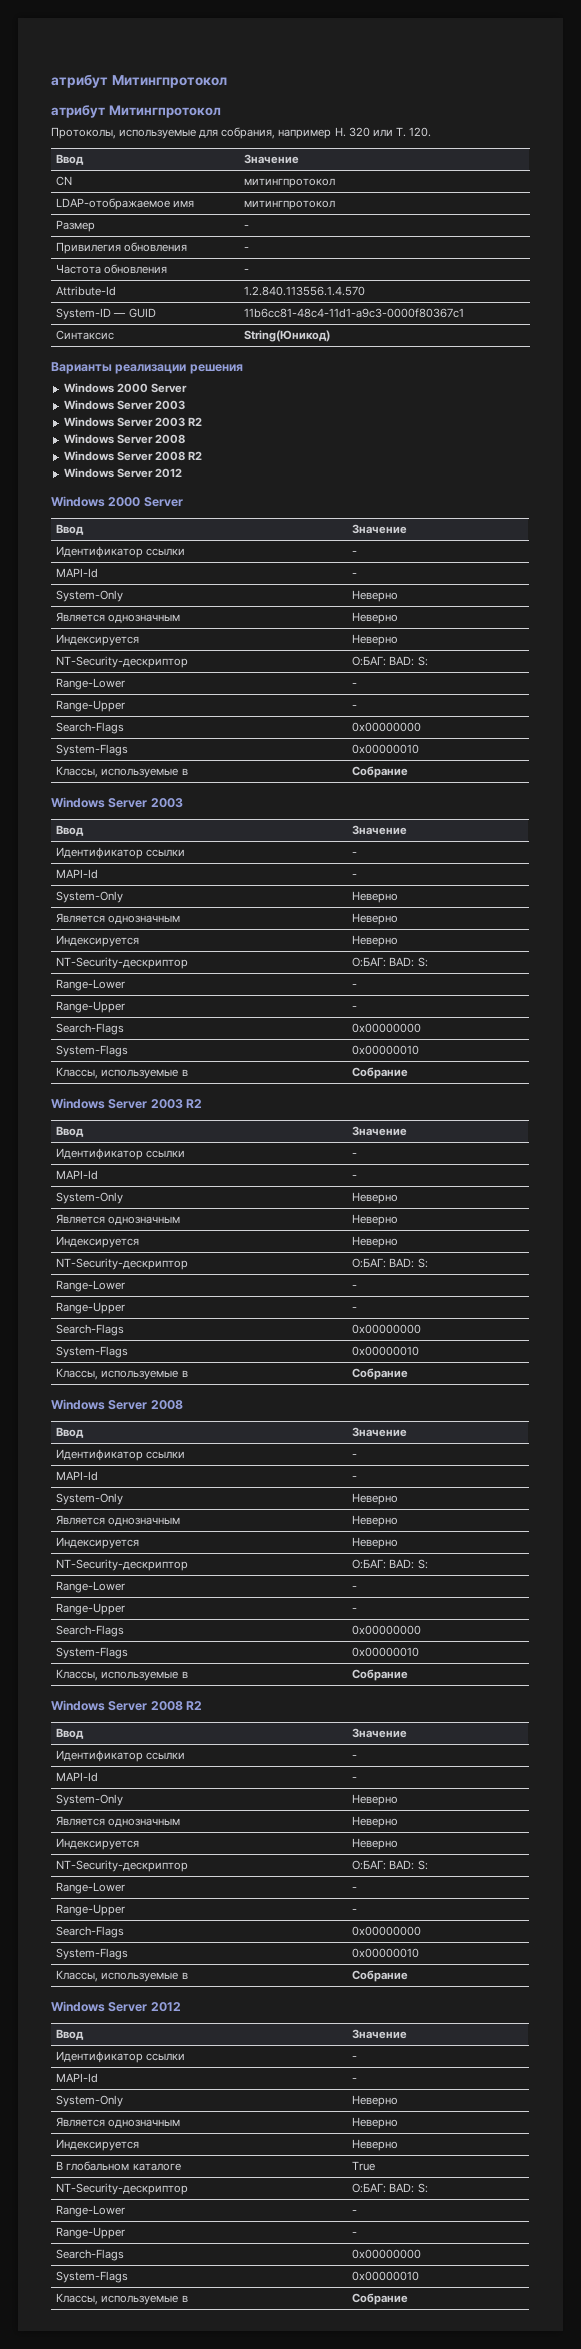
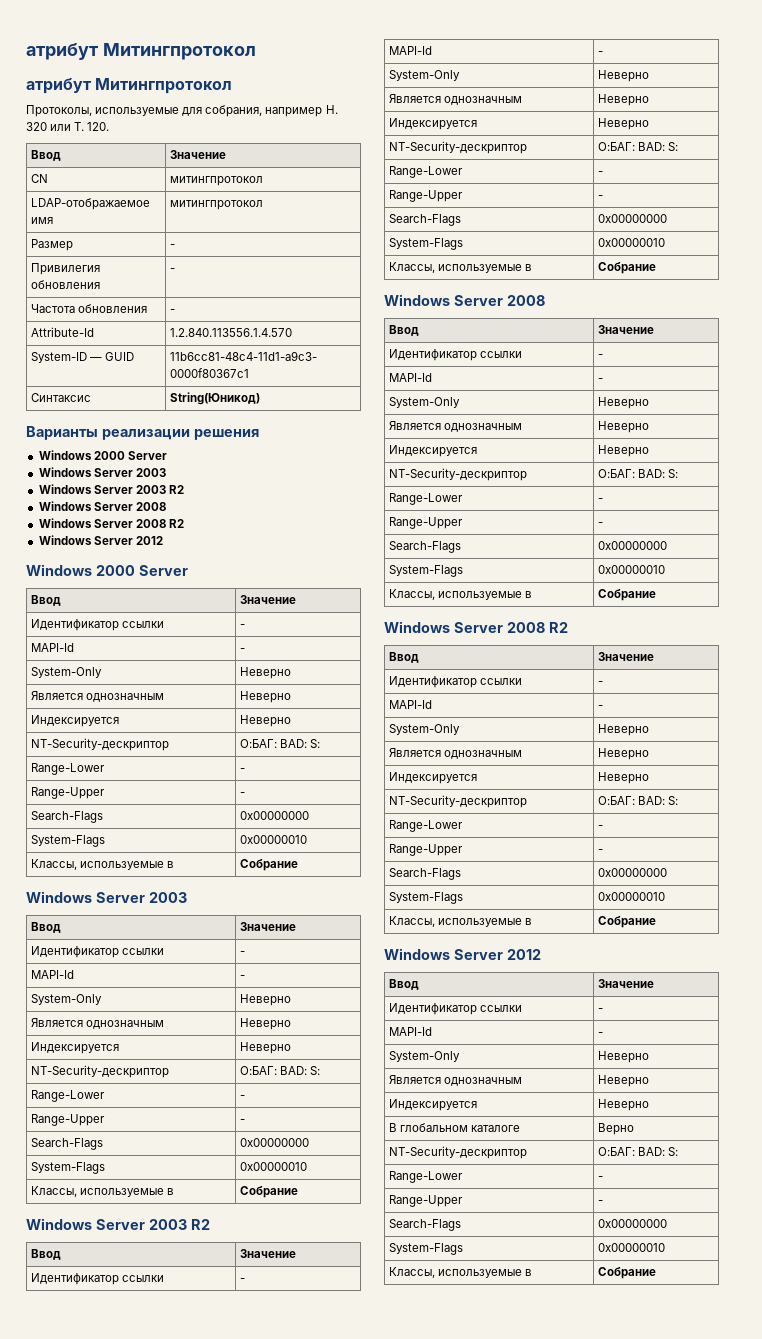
- В глобальном каталоге | True
+ В глобальном каталоге | Верно

